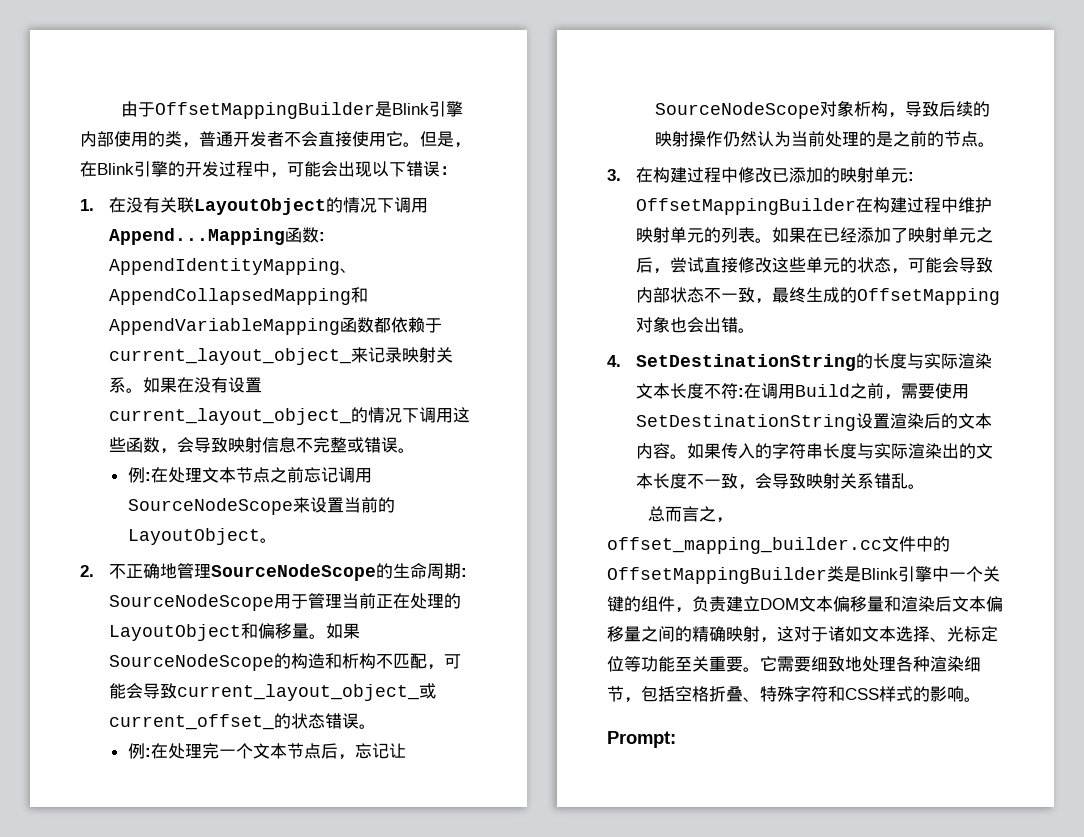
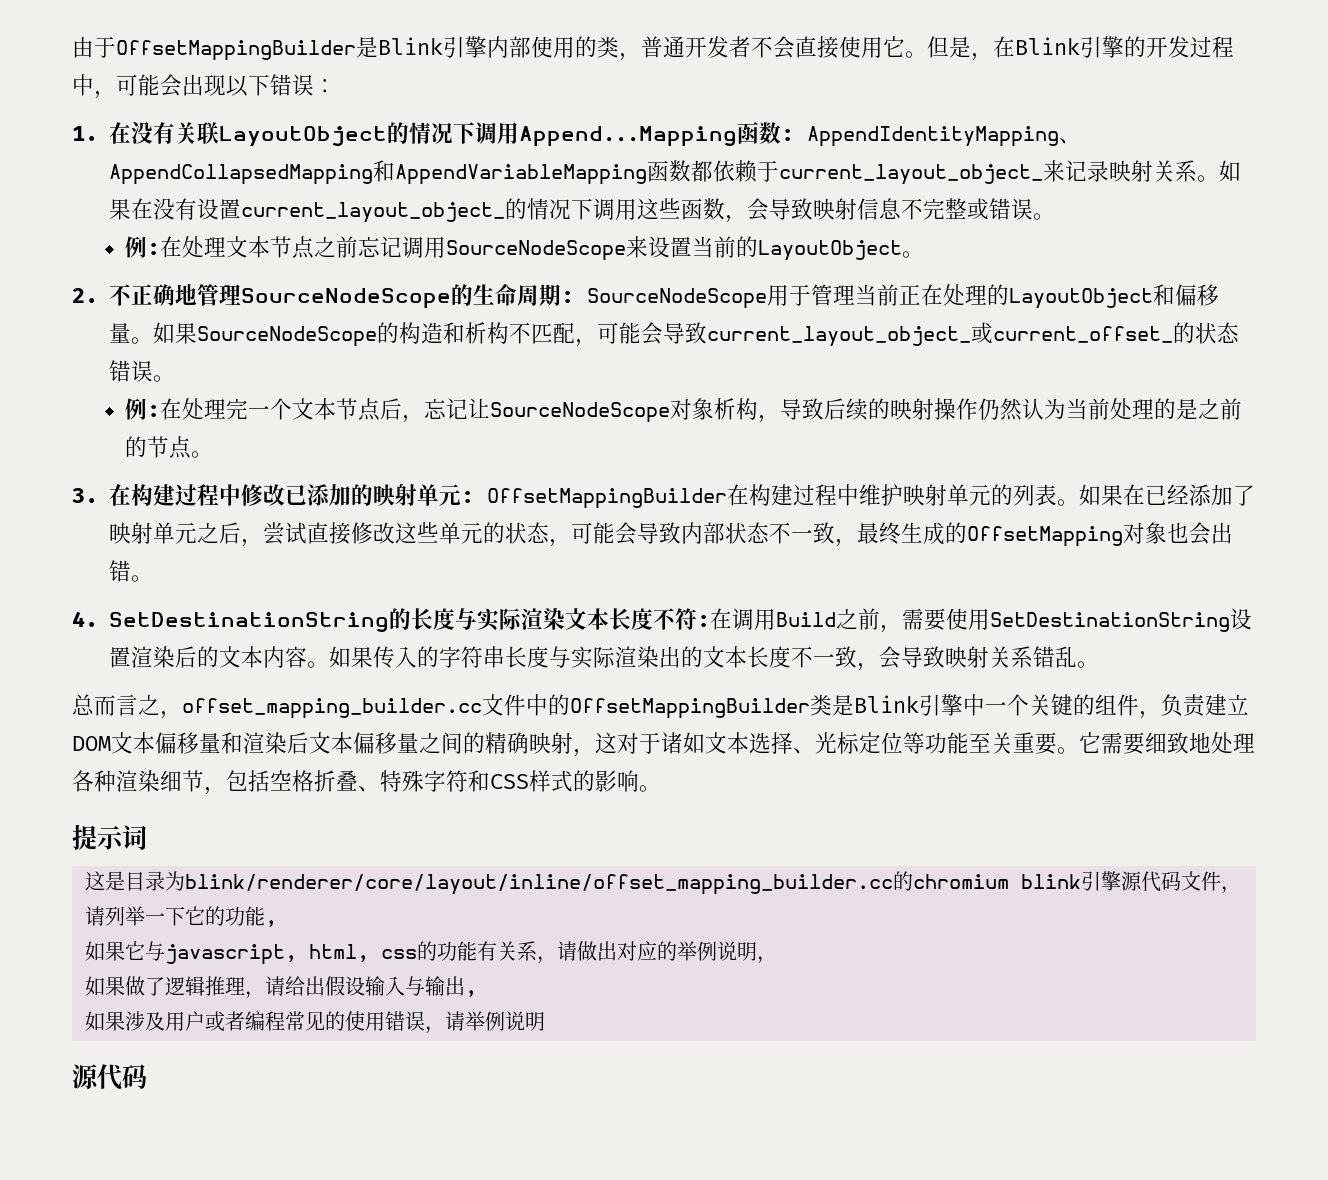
- Prompt:
+ 提示词
+ 这是目录为blink/renderer/core/layout/inline/offset_mapping_builder.cc的chromium blink引擎源代码文件，请列举一下它的功能,
+ 如果它与javascript, html, css的功能有关系，请做出对应的举例说明，
+ 如果做了逻辑推理，请给出假设输入与输出,
+ 如果涉及用户或者编程常见的使用错误，请举例说明
+ 源代码

